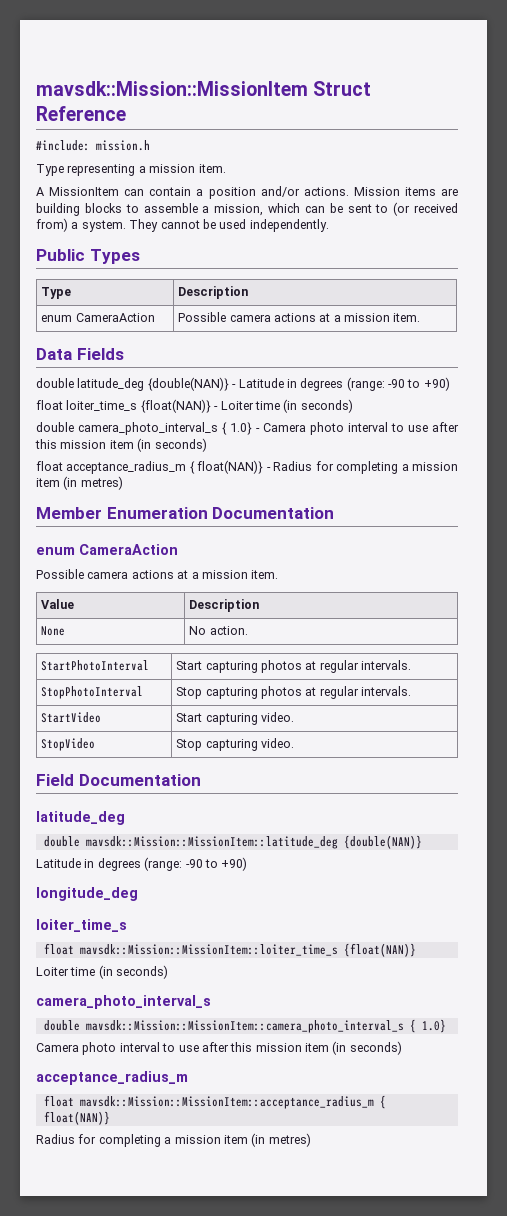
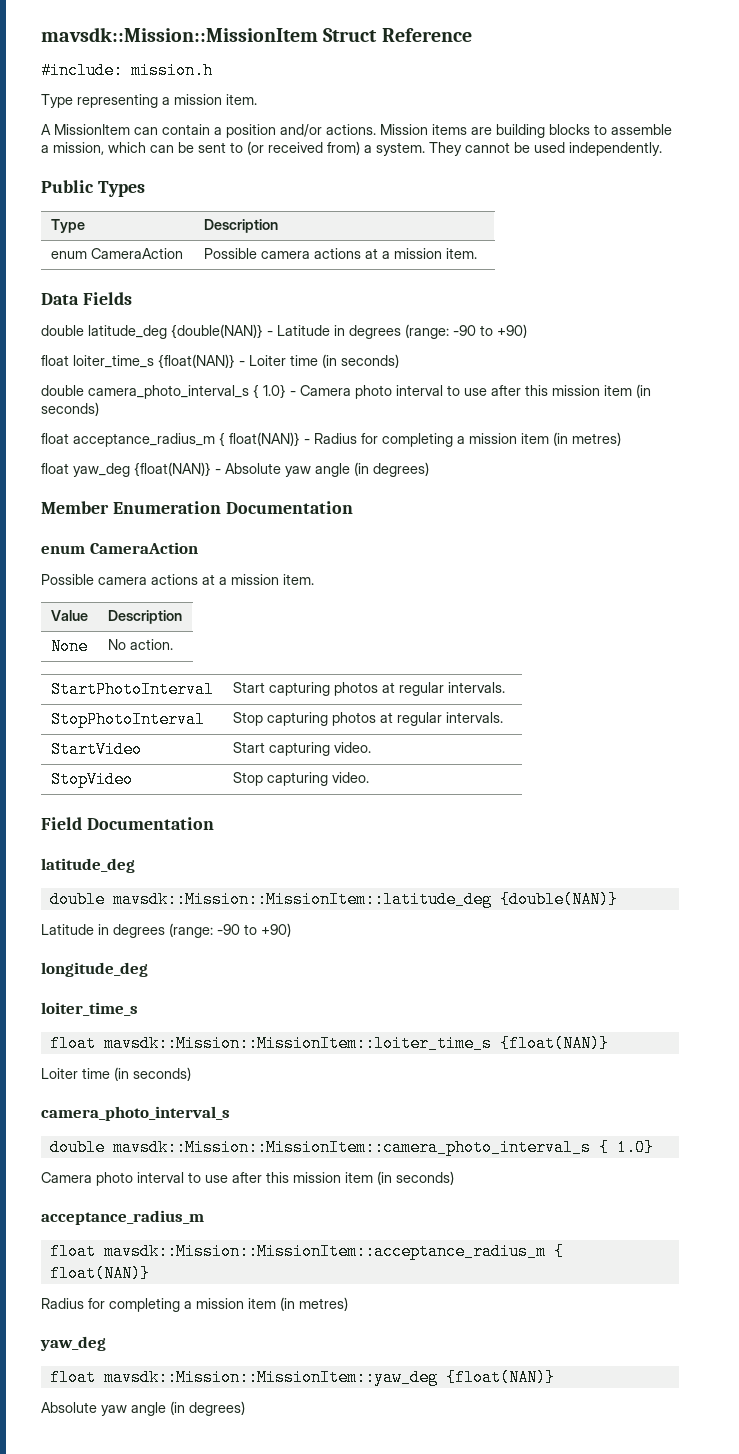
+ float yaw_deg {float(NAN)} - Absolute yaw angle (in degrees)
  float mavsdk::Mission::MissionItem::acceptance_radius_m { float(NAN)}
  Radius for completing a mission item (in metres)
+ yaw_deg
+ float mavsdk::Mission::MissionItem::yaw_deg {float(NAN)}
+ Absolute yaw angle (in degrees)

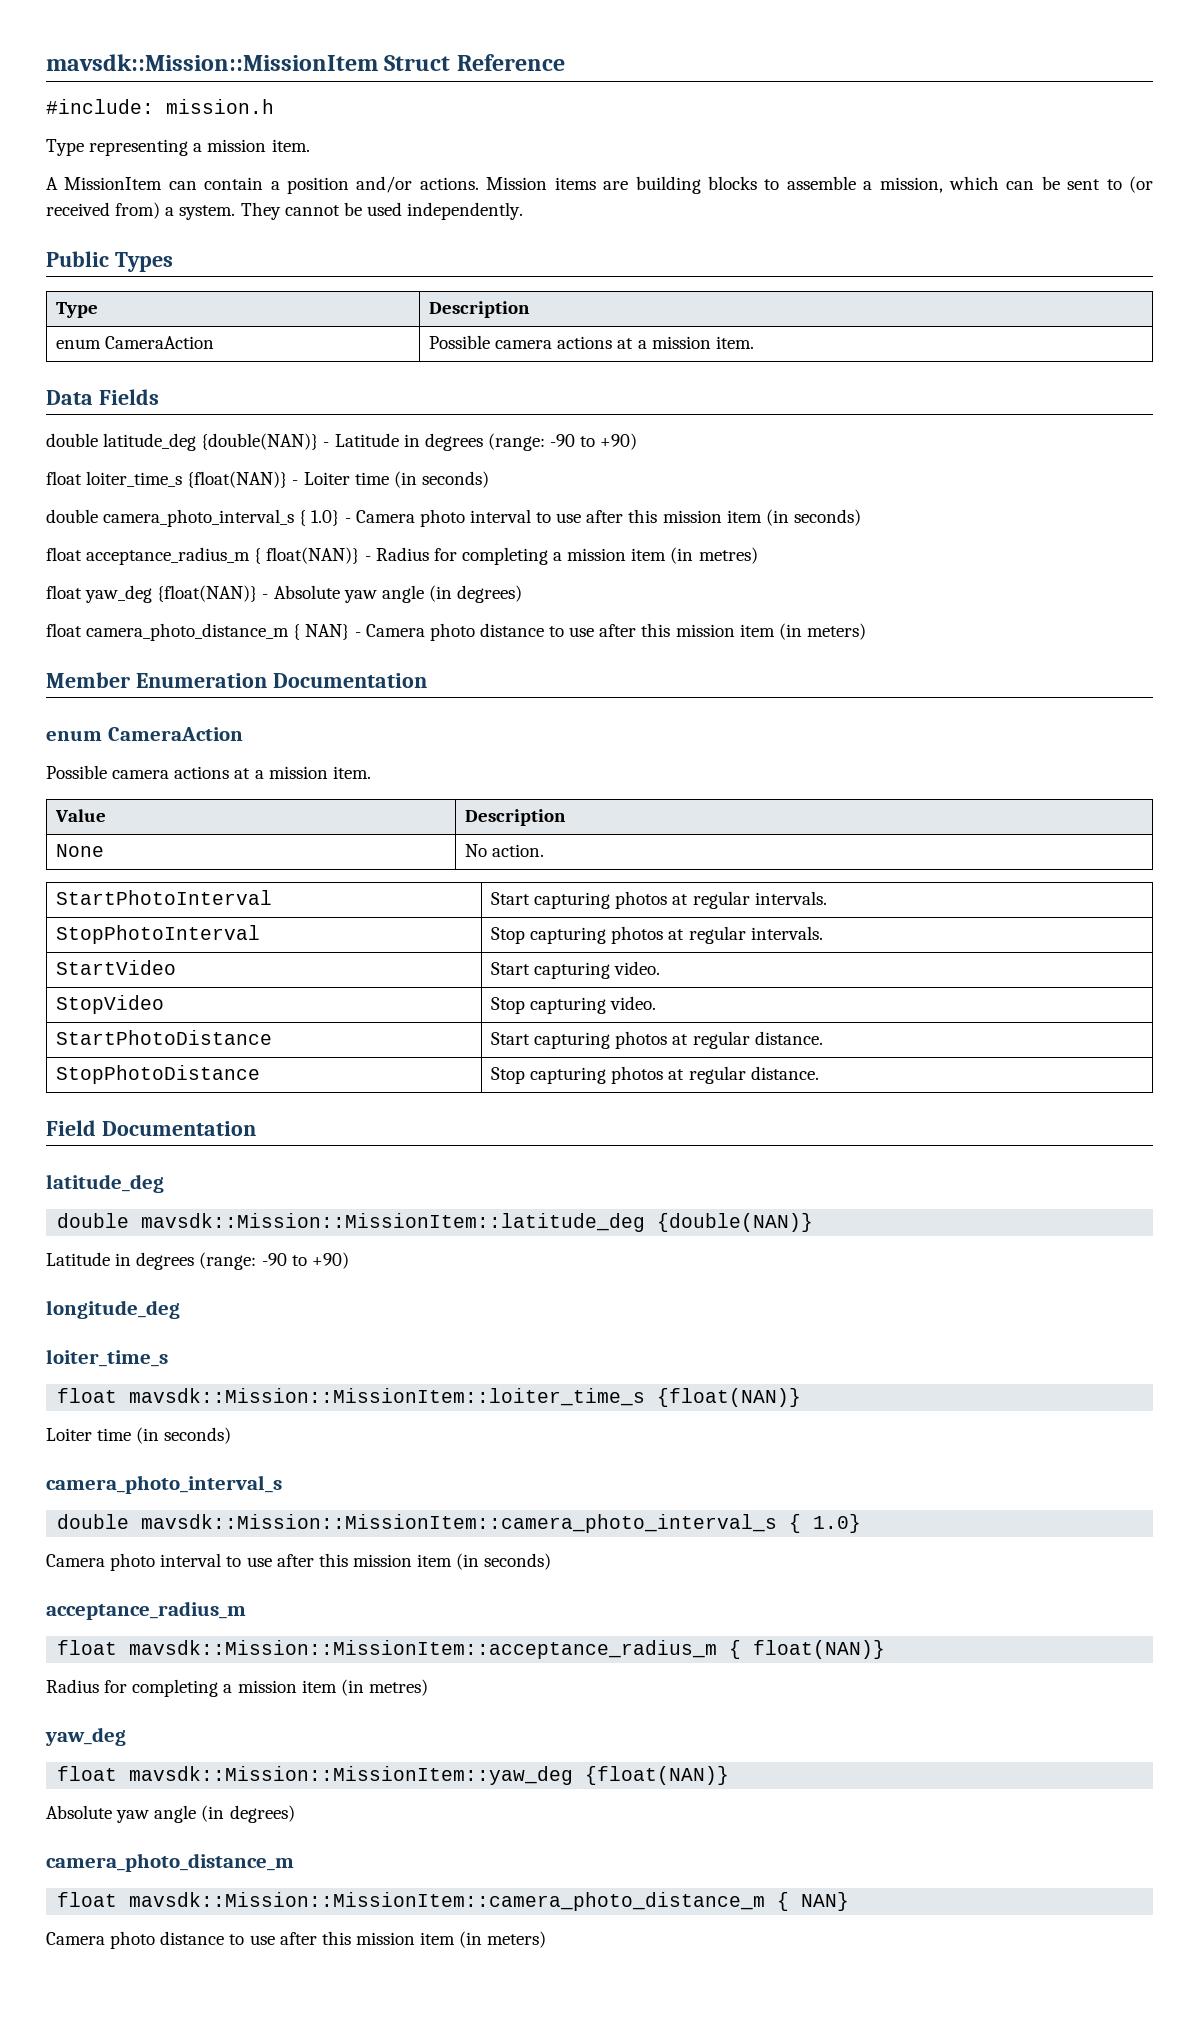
+ float camera_photo_distance_m { NAN} - Camera photo distance to use after this mission item (in meters)
+ StartPhotoDistance | Start capturing photos at regular distance.
+ StopPhotoDistance | Stop capturing photos at regular distance.
  float mavsdk::Mission::MissionItem::yaw_deg {float(NAN)}
  Absolute yaw angle (in degrees)
+ camera_photo_distance_m
+ float mavsdk::Mission::MissionItem::camera_photo_distance_m { NAN}
+ Camera photo distance to use after this mission item (in meters)

